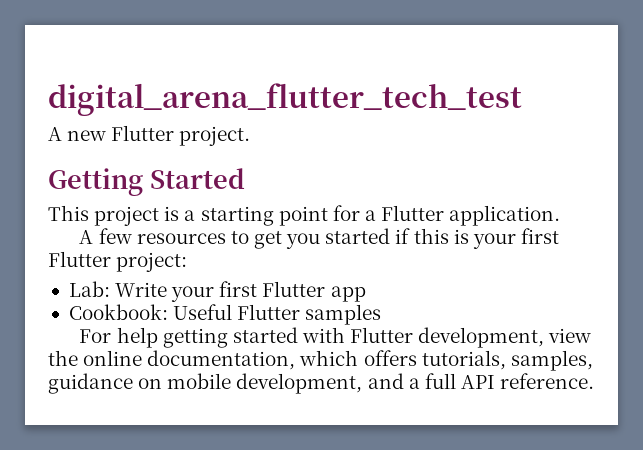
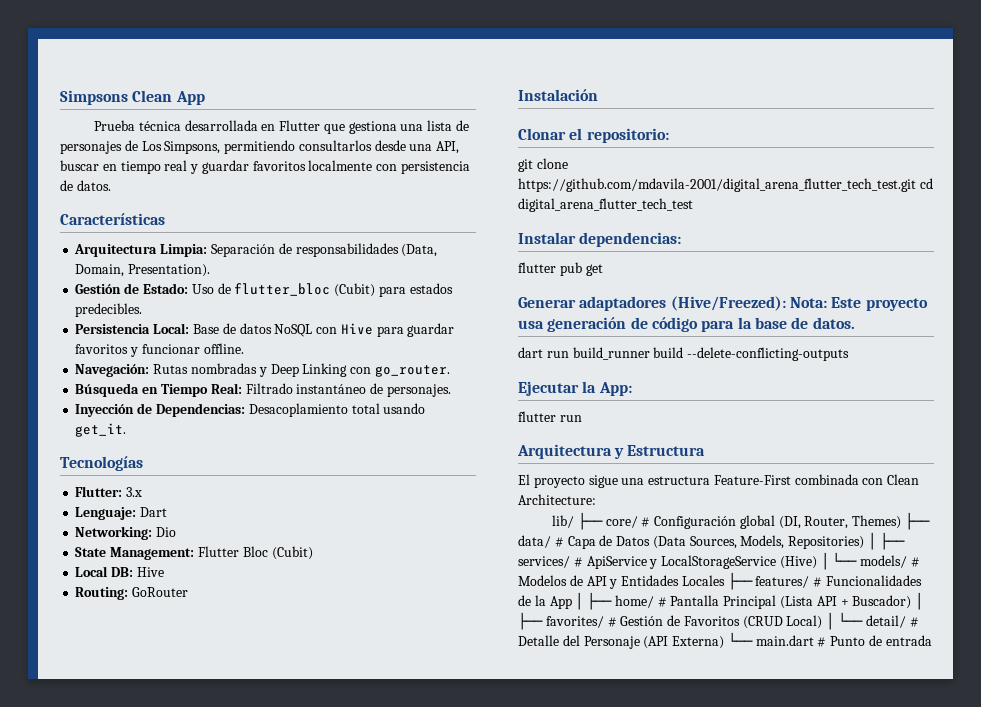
- digital_arena_flutter_tech_test
- A new Flutter project.
- Getting Started
- This project is a starting point for a Flutter application.
- A few resources to get you started if this is your first Flutter project:
- Lab: Write your first Flutter app
- Cookbook: Useful Flutter samples
- For help getting started with Flutter development, view the online documentation, which offers tutorials, samples, guidance on mobile development, and a full API reference.
+ Simpsons Clean App
+ Prueba técnica desarrollada en Flutter que gestiona una lista de personajes de Los Simpsons, permitiendo consultarlos desde una API, buscar en tiempo real y guardar favoritos localmente con persistencia de datos.
+ Características
+ Arquitectura Limpia: Separación de responsabilidades (Data, Domain, Presentation).
+ Gestión de Estado: Uso de flutter_bloc (Cubit) para estados predecibles.
+ Persistencia Local: Base de datos NoSQL con Hive para guardar favoritos y funcionar offline.
+ Navegación: Rutas nombradas y Deep Linking con go_router.
+ Búsqueda en Tiempo Real: Filtrado instantáneo de personajes.
+ Inyección de Dependencias: Desacoplamiento total usando get_it.
+ Tecnologías
+ Flutter: 3.x
+ Lenguaje: Dart
+ Networking: Dio
+ State Management: Flutter Bloc (Cubit)
+ Local DB: Hive
+ Routing: GoRouter
+ Instalación
+ Clonar el repositorio:
+ git clone https://github.com/mdavila-2001/digital_arena_flutter_tech_test.git cd digital_arena_flutter_tech_test
+ Instalar dependencias:
+ flutter pub get
+ Generar adaptadores (Hive/Freezed): Nota: Este proyecto usa generación de código para la base de datos.
+ dart run build_runner build --delete-conflicting-outputs
+ Ejecutar la App:
+ flutter run
+ Arquitectura y Estructura
+ El proyecto sigue una estructura Feature-First combinada con Clean Architecture:
+ lib/ ├── core/ # Configuración global (DI, Router, Themes) ├── data/ # Capa de Datos (Data Sources, Models, Repositories) │ ├── services/ # ApiService y LocalStorageService (Hive) │ └── models/ # Modelos de API y Entidades Locales ├── features/ # Funcionalidades de la App │ ├── home/ # Pantalla Principal (Lista API + Buscador) │ ├── favorites/ # Gestión de Favoritos (CRUD Local) │ └── detail/ # Detalle del Personaje (API Externa) └── main.dart # Punto de entrada

